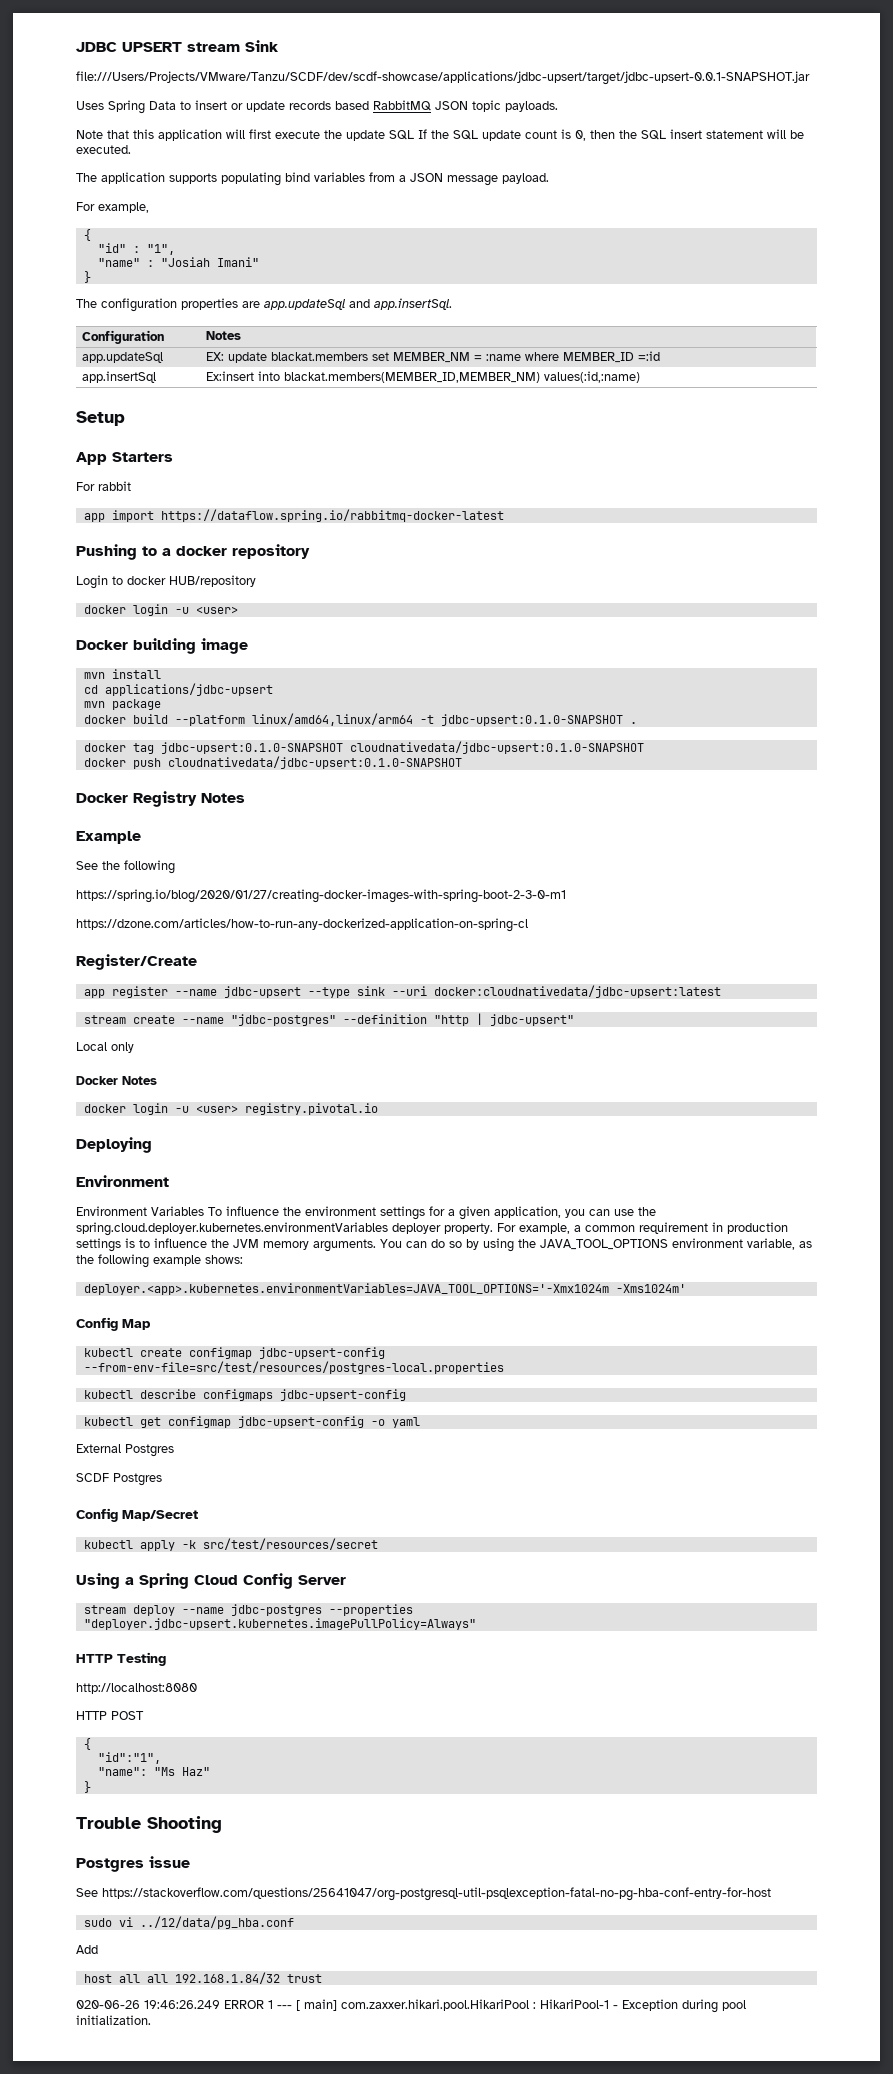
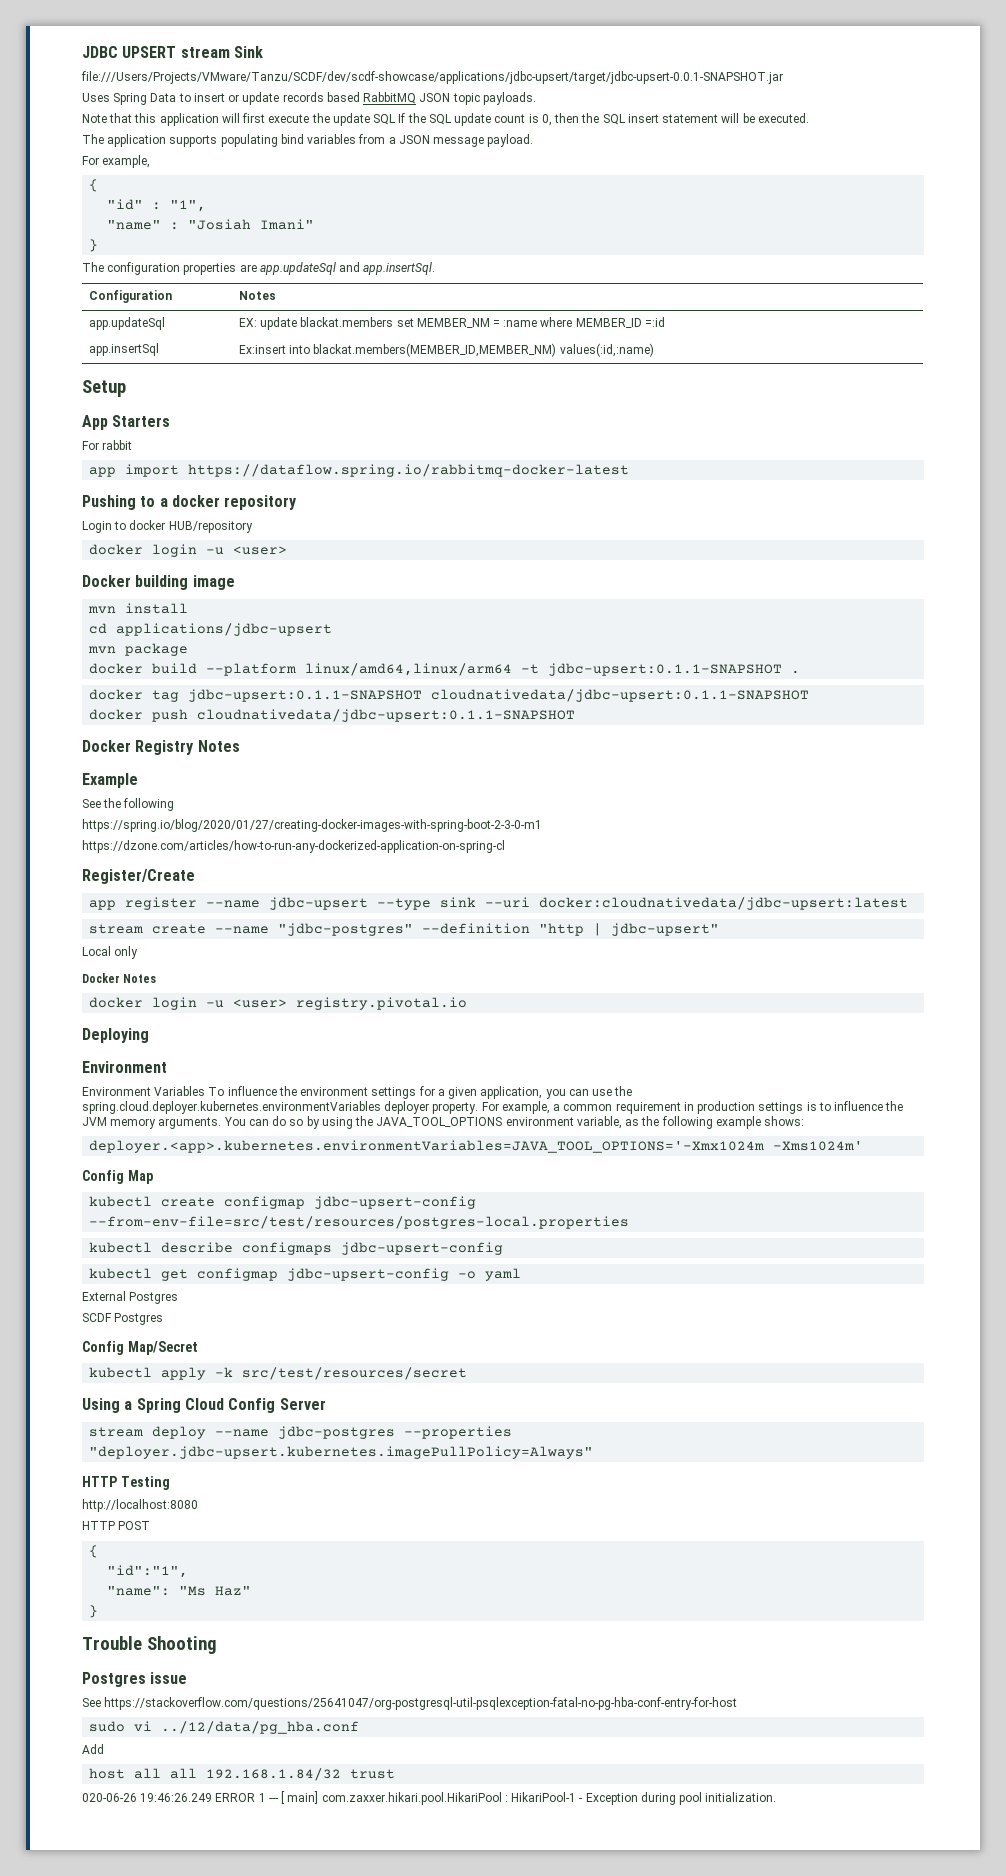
- docker build --platform linux/amd64,linux/arm64 -t jdbc-upsert:0.1.0-SNAPSHOT .
+ docker build --platform linux/amd64,linux/arm64 -t jdbc-upsert:0.1.1-SNAPSHOT .
- docker tag jdbc-upsert:0.1.0-SNAPSHOT cloudnativedata/jdbc-upsert:0.1.0-SNAPSHOT
+ docker tag jdbc-upsert:0.1.1-SNAPSHOT cloudnativedata/jdbc-upsert:0.1.1-SNAPSHOT
- docker push cloudnativedata/jdbc-upsert:0.1.0-SNAPSHOT
+ docker push cloudnativedata/jdbc-upsert:0.1.1-SNAPSHOT

